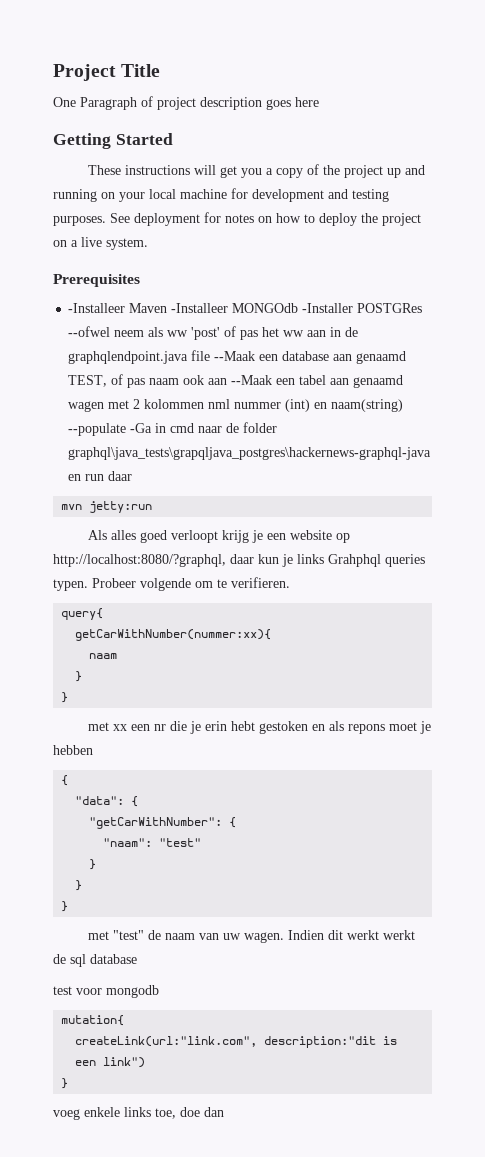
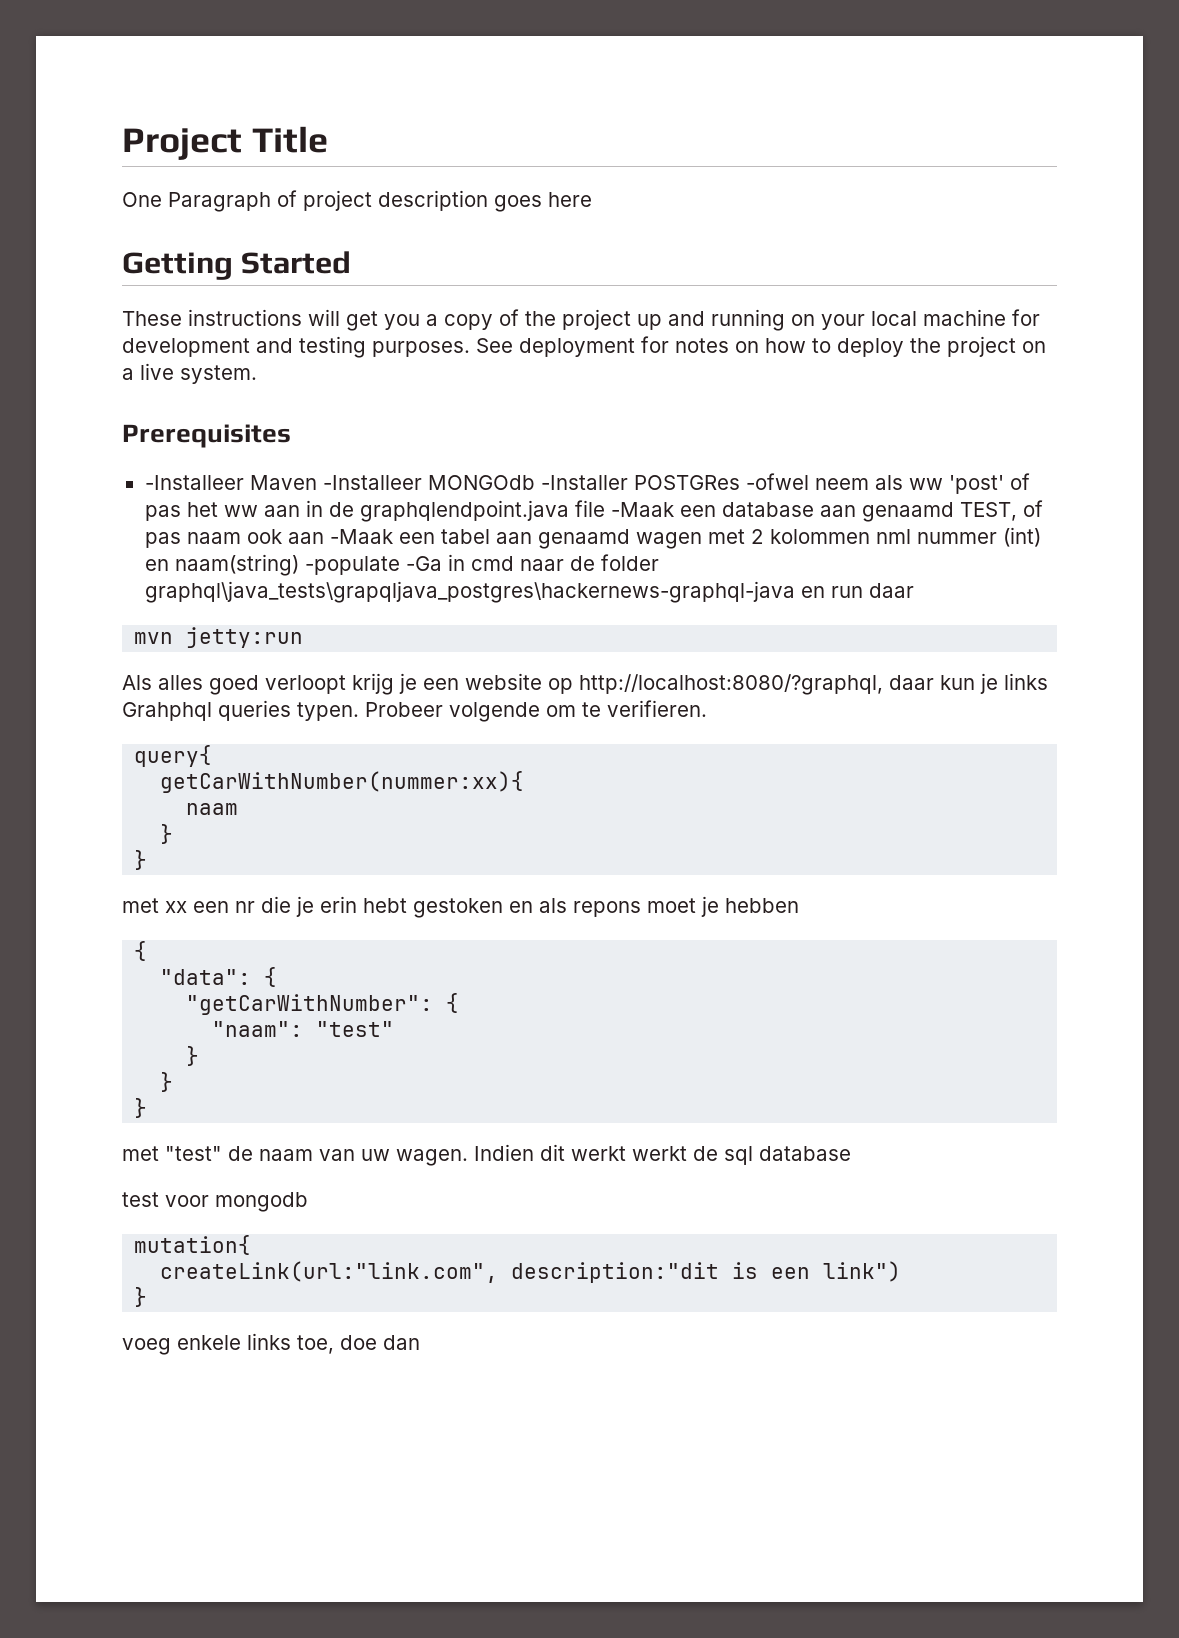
- -Installeer Maven -Installeer MONGOdb -Installer POSTGRes --ofwel neem als ww 'post' of pas het ww aan in de graphqlendpoint.java file --Maak een database aan genaamd TEST, of pas naam ook aan --Maak een tabel aan genaamd wagen met 2 kolommen nml nummer (int) en naam(string) --populate -Ga in cmd naar de folder graphql\java_tests\grapqljava_postgres\hackernews-graphql-java en run daar
+ -Installeer Maven -Installeer MONGOdb -Installer POSTGRes -ofwel neem als ww 'post' of pas het ww aan in de graphqlendpoint.java file -Maak een database aan genaamd TEST, of pas naam ook aan -Maak een tabel aan genaamd wagen met 2 kolommen nml nummer (int) en naam(string) -populate -Ga in cmd naar de folder graphql\java_tests\grapqljava_postgres\hackernews-graphql-java en run daar

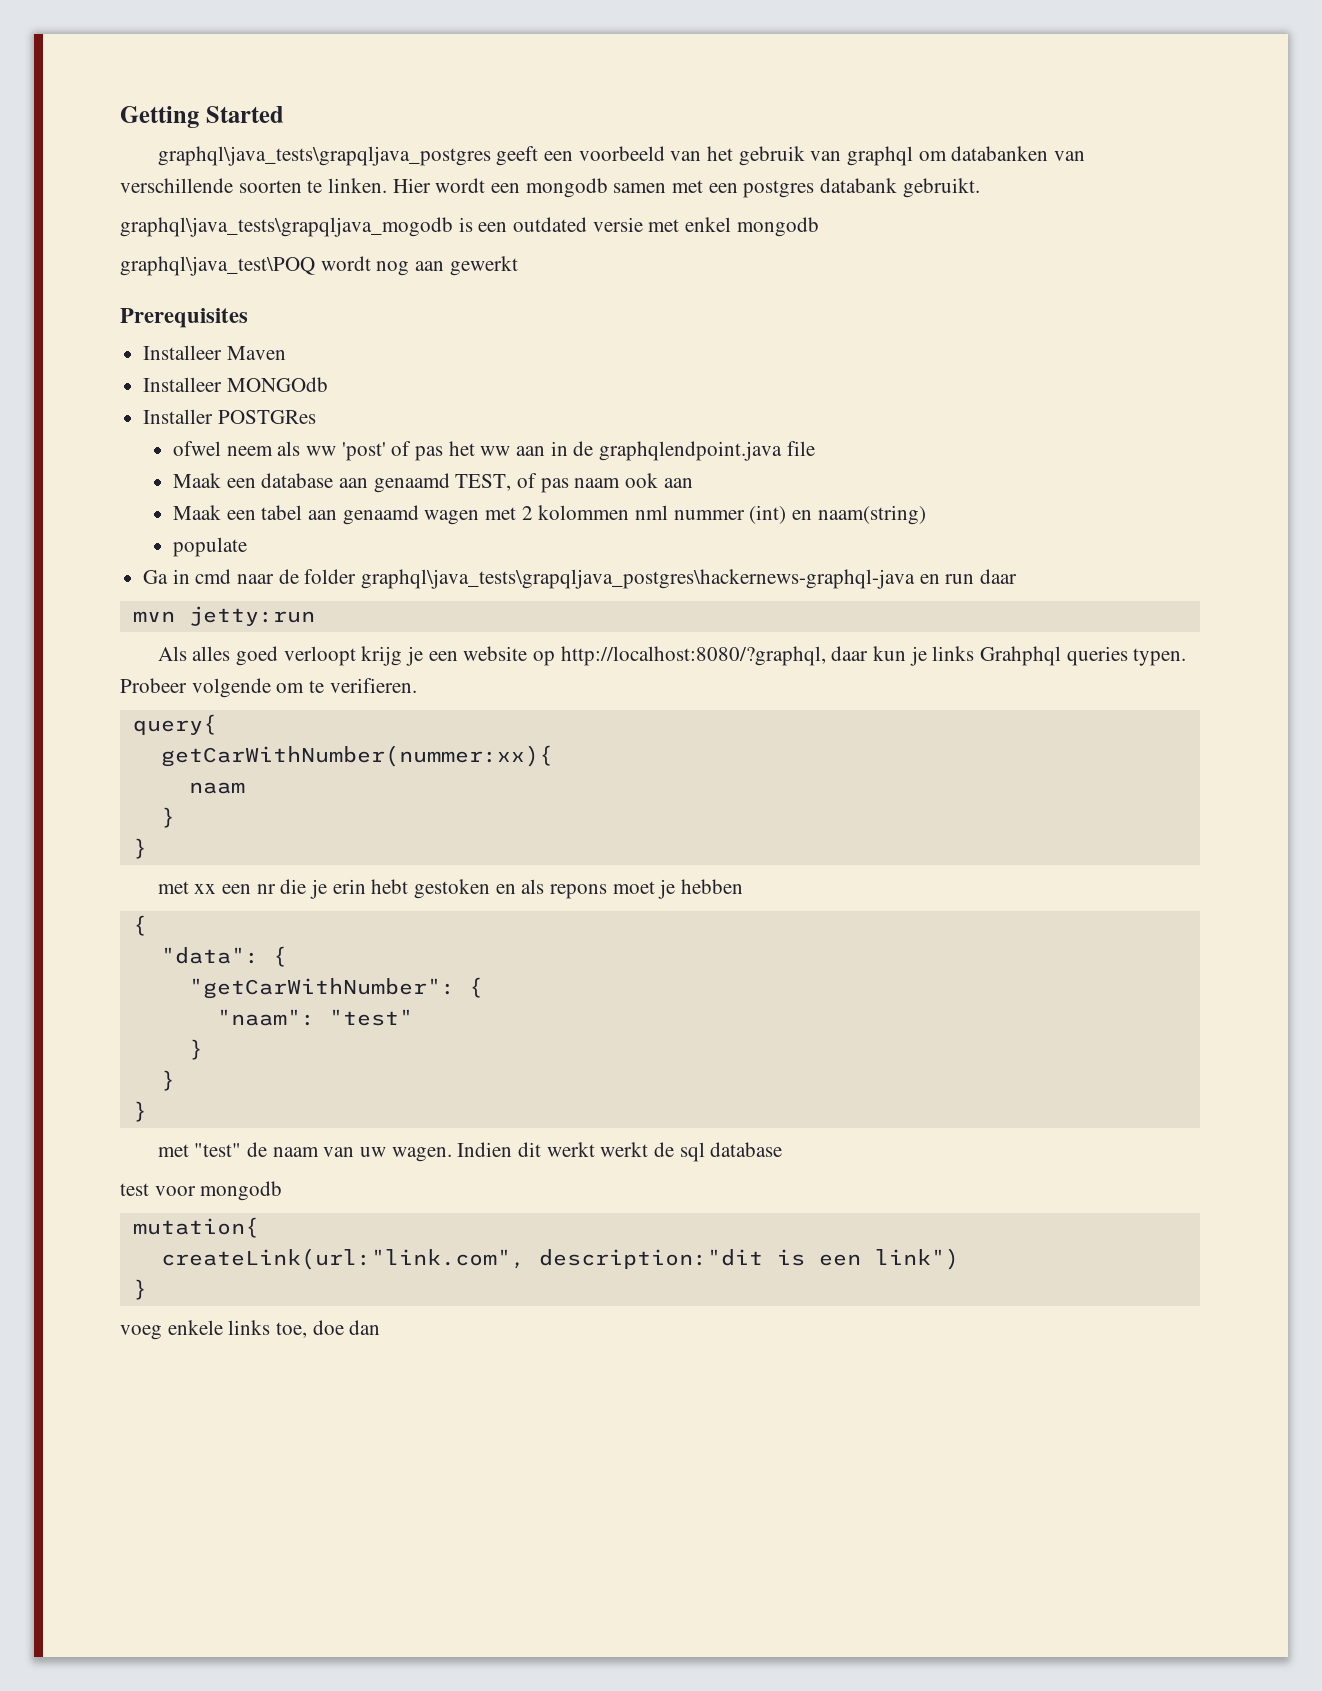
- Project Title
- One Paragraph of project description goes here
  Getting Started
- These instructions will get you a copy of the project up and running on your local machine for development and testing purposes. See deployment for notes on how to deploy the project on a live system.
+ graphql\java_tests\grapqljava_postgres geeft een voorbeeld van het gebruik van graphql om databanken van verschillende soorten te linken. Hier wordt een mongodb samen met een postgres databank gebruikt.
+ graphql\java_tests\grapqljava_mogodb is een outdated versie met enkel mongodb
+ graphql\java_test\POQ wordt nog aan gewerkt
- -Installeer Maven -Installeer MONGOdb -Installer POSTGRes -ofwel neem als ww 'post' of pas het ww aan in de graphqlendpoint.java file -Maak een database aan genaamd TEST, of pas naam ook aan -Maak een tabel aan genaamd wagen met 2 kolommen nml nummer (int) en naam(string) -populate -Ga in cmd naar de folder graphql\java_tests\grapqljava_postgres\hackernews-graphql-java en run daar
+ Installeer Maven
+ Installeer MONGOdb
+ Installer POSTGRes
+ ofwel neem als ww 'post' of pas het ww aan in de graphqlendpoint.java file
+ Maak een database aan genaamd TEST, of pas naam ook aan
+ Maak een tabel aan genaamd wagen met 2 kolommen nml nummer (int) en naam(string)
+ populate
+ Ga in cmd naar de folder graphql\java_tests\grapqljava_postgres\hackernews-graphql-java en run daar

